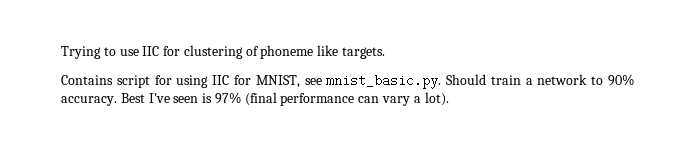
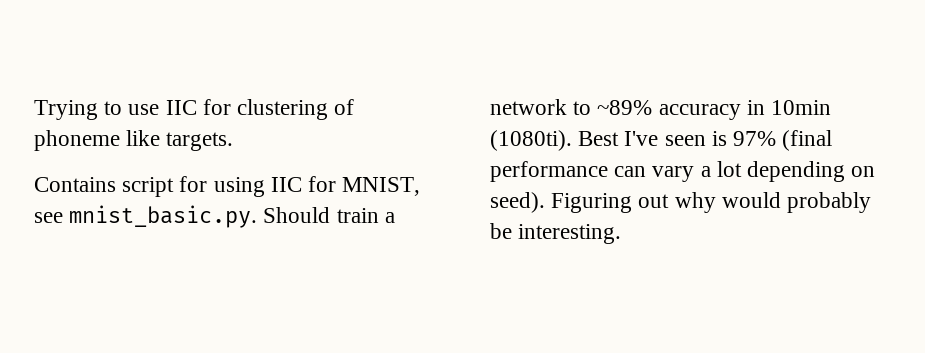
- Contains script for using IIC for MNIST, see mnist_basic.py. Should train a network to 90% accuracy.
+ Contains script for using IIC for MNIST, see mnist_basic.py. Should train a network to ~89% accuracy in 10min (1080ti).
- Best I've seen is 97% (final performance can vary a lot).
+ Best I've seen is 97% (final performance can vary a lot depending on seed). Figuring out why would probably be interesting.

